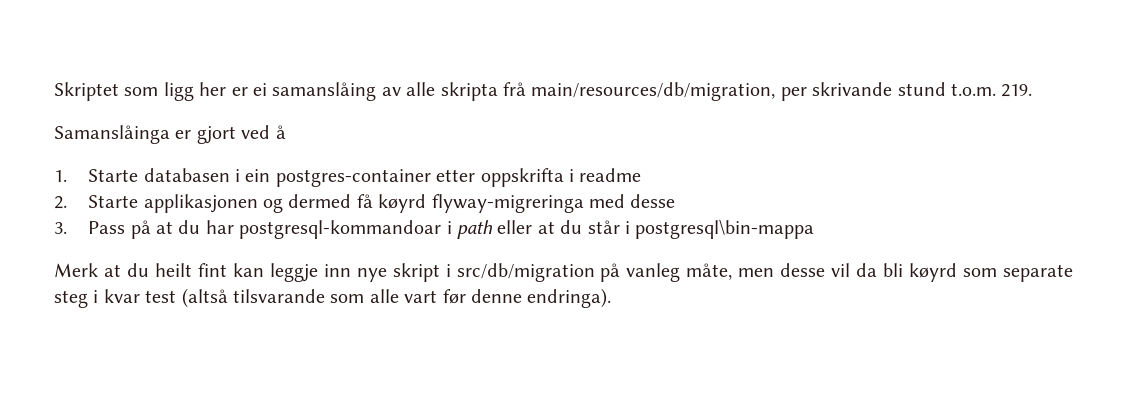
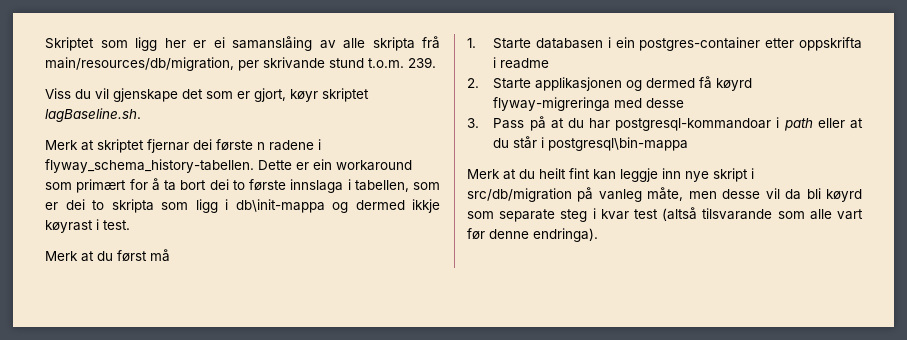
- Skriptet som ligg her er ei samanslåing av alle skripta frå main/resources/db/migration, per skrivande stund t.o.m. 219.
- Samanslåinga er gjort ved å
+ Skriptet som ligg her er ei samanslåing av alle skripta frå main/resources/db/migration, per skrivande stund t.o.m. 239.
+ Viss du vil gjenskape det som er gjort, køyr skriptet lagBaseline.sh.
+ Merk at skriptet fjernar dei første n radene i flyway_schema_history-tabellen. Dette er ein workaround som primært for å ta bort dei to første innslaga i tabellen, som er dei to skripta som ligg i db\init-mappa og dermed ikkje køyrast i test.
+ Merk at du først må

